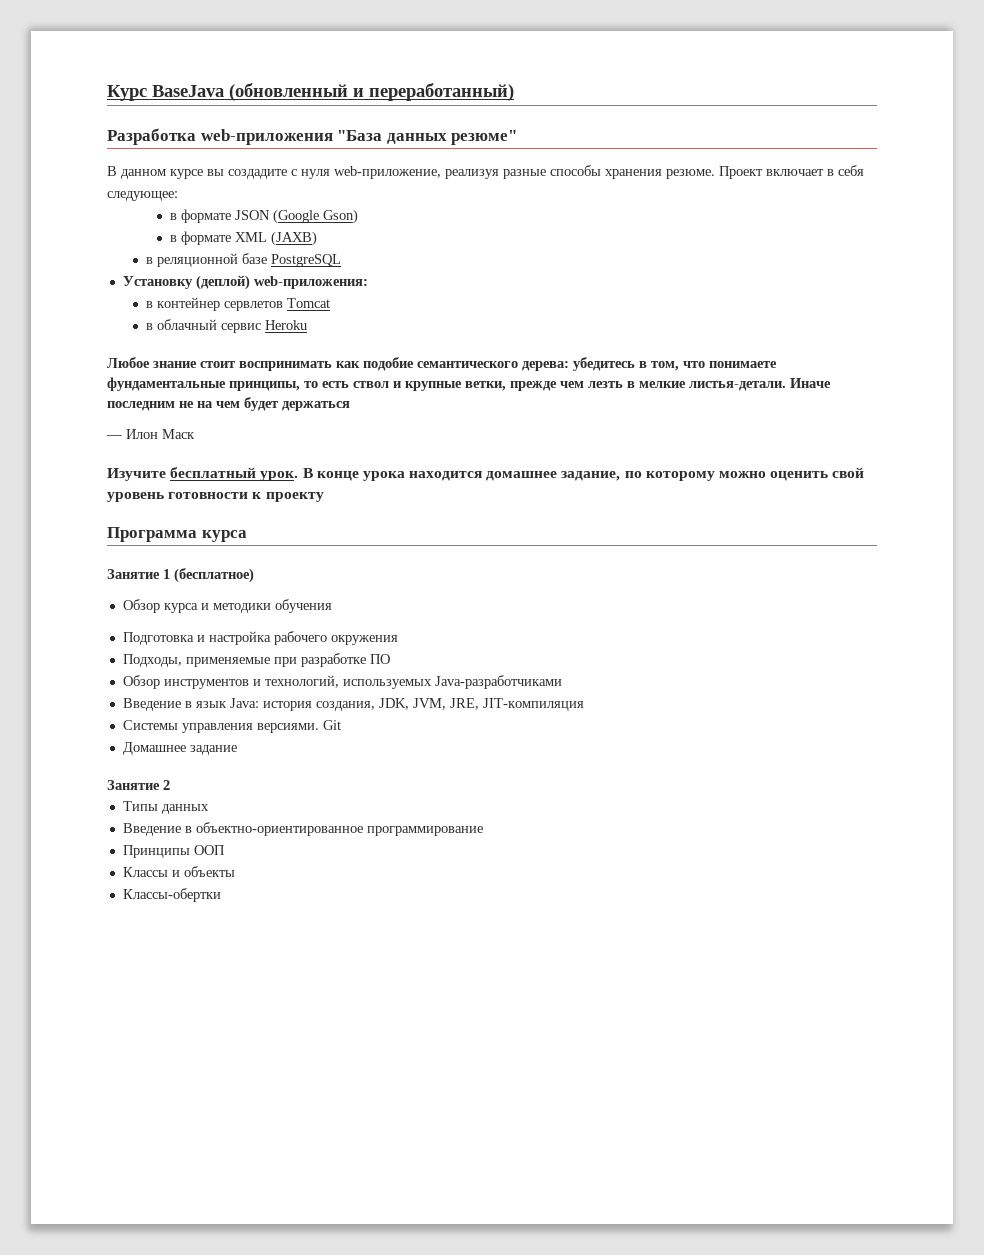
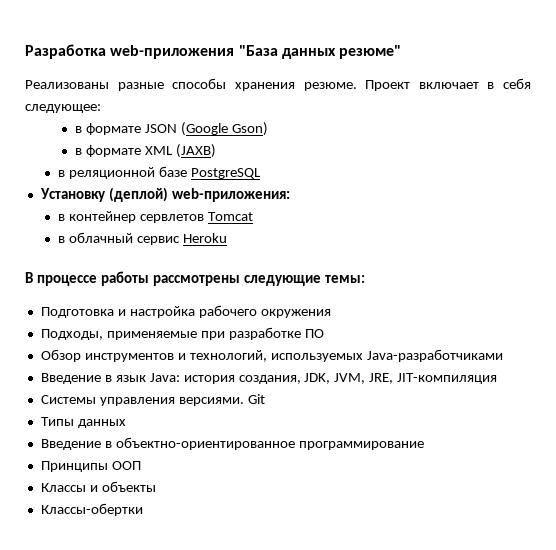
- Курс BaseJava (обновленный и переработанный)
- В данном курсе вы создадите с нуля web-приложение, реализуя разные способы хранения резюме.
+ Реализованы разные способы хранения резюме.
- Любое знание стоит воспринимать как подобие семантического дерева: убедитесь в том, что понимаете фундаментальные принципы, то есть ствол и крупные ветки, прежде чем лезть в мелкие листья-детали. Иначе последним не на чем будет держаться
- — Илон Маск
- Изучите бесплатный урок. В конце урока находится домашнее задание, по которому можно оценить свой уровень готовности к проекту
- Программа курса
- Занятие 1 (бесплатное)
- Обзор курса и методики обучения
+ В процессе работы рассмотрены следующие темы:
- Домашнее задание
- Занятие 2

